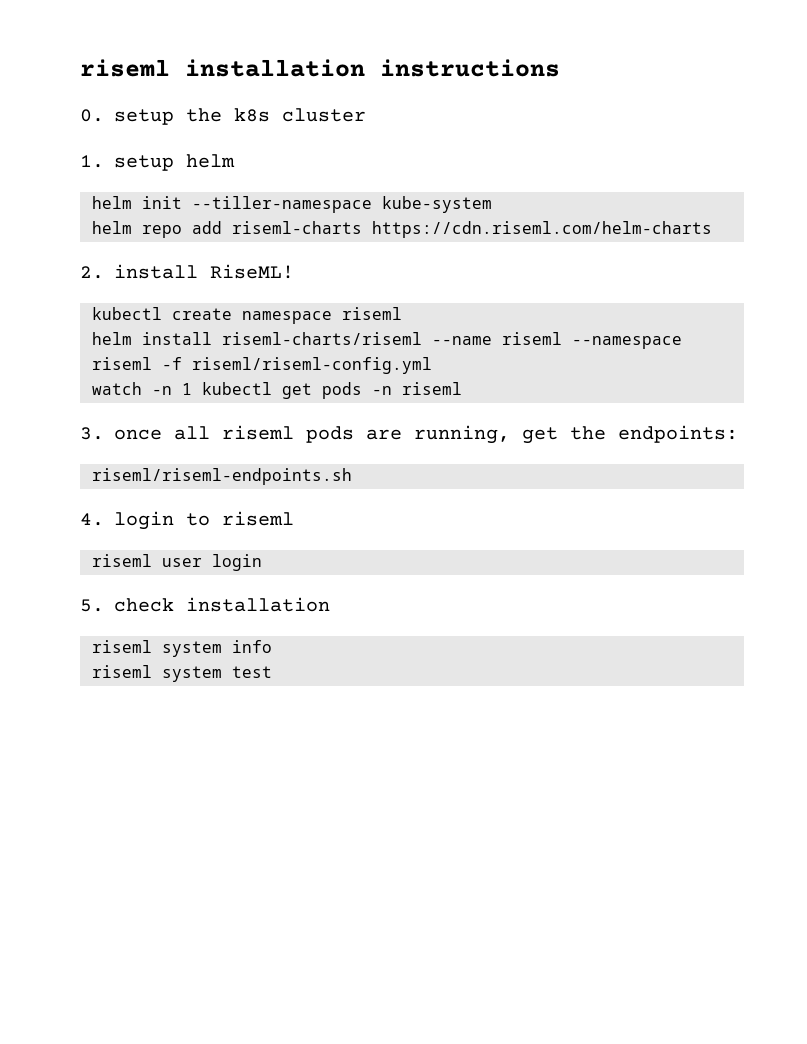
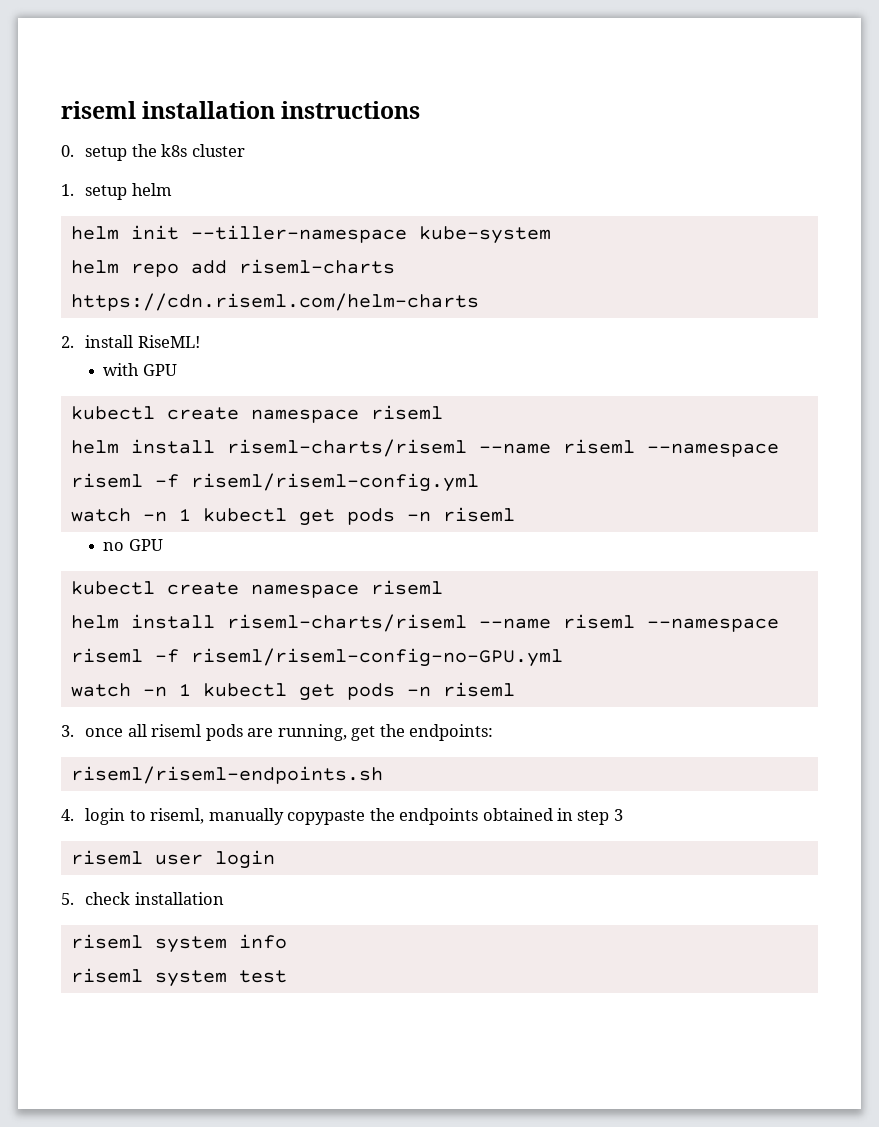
+ with GPU
+ no GPU
+ kubectl create namespace riseml
+ helm install riseml-charts/riseml --name riseml --namespace riseml -f riseml/riseml-config-no-GPU.yml
+ watch -n 1 kubectl get pods -n riseml
- 4. login to riseml
+ 4. login to riseml, manually copypaste the endpoints obtained in step 3

